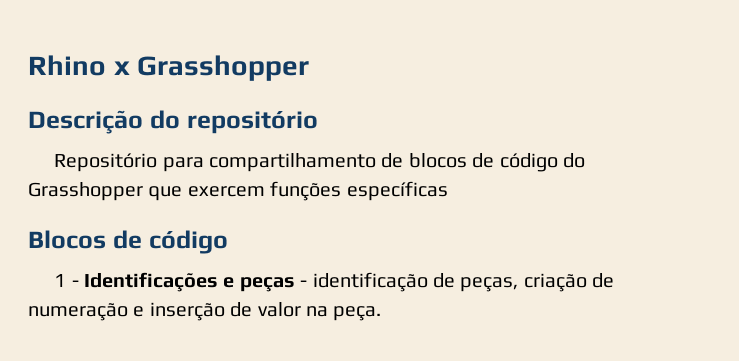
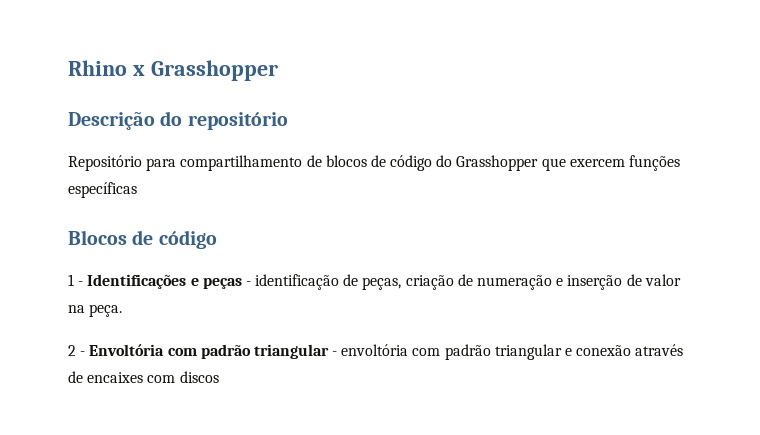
+ 2 - Envoltória com padrão triangular - envoltória com padrão triangular e conexão através de encaixes com discos

